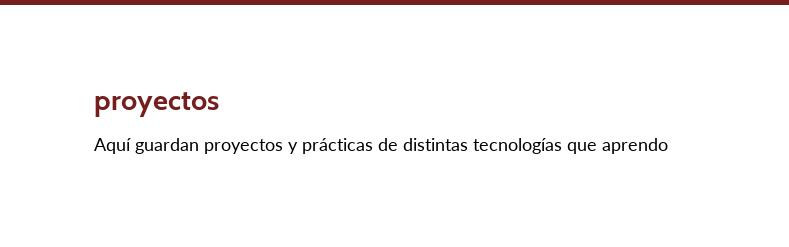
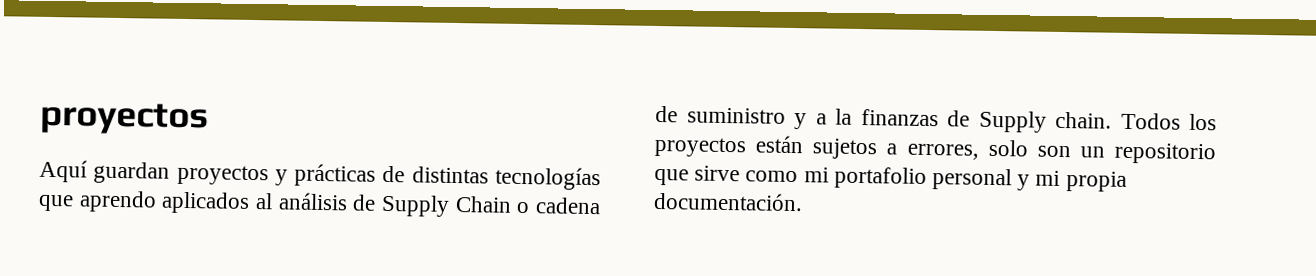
- Aquí guardan proyectos y prácticas de distintas tecnologías que aprendo
+ Aquí guardan proyectos y prácticas de distintas tecnologías que aprendo aplicados al análisis de Supply Chain o cadena de suministro y a la finanzas de Supply chain. Todos los proyectos están sujetos a errores, solo son un repositorio que sirve como mi portafolio personal y mi propia documentación.

